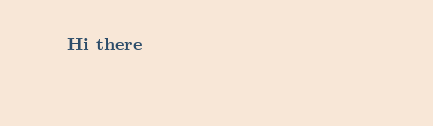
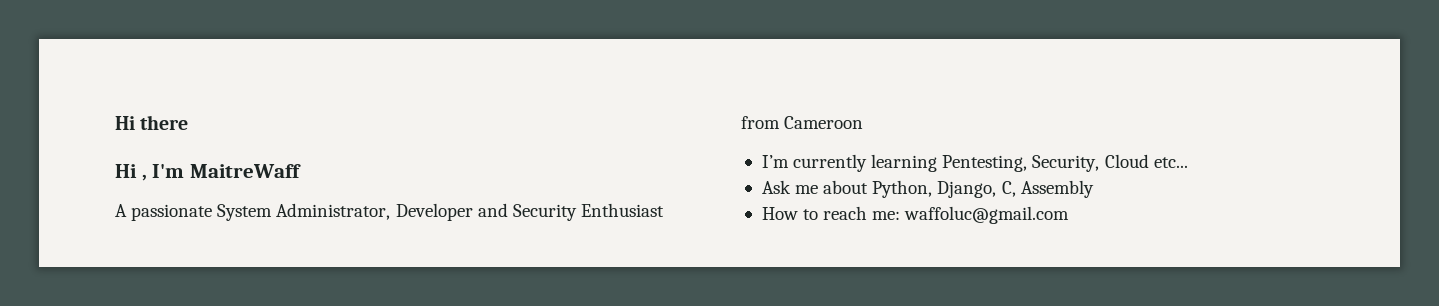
+ Hi , I'm MaitreWaff
+ A passionate System Administrator, Developer and Security Enthusiast from Cameroon
+ I’m currently learning Pentesting, Security, Cloud etc...
+ Ask me about Python, Django, C, Assembly
+ How to reach me: waffoluc@gmail.com

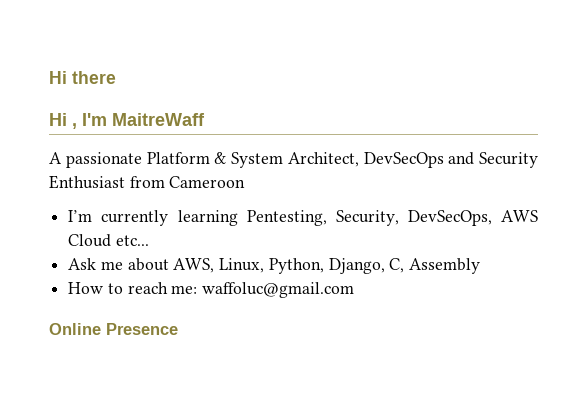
- A passionate System Administrator, Developer and Security Enthusiast from Cameroon
+ A passionate Platform & System Architect, DevSecOps and Security Enthusiast from Cameroon
- I’m currently learning Pentesting, Security, Cloud etc...
+ I’m currently learning Pentesting, Security, DevSecOps, AWS Cloud etc...
- Ask me about Python, Django, C, Assembly
+ Ask me about AWS, Linux, Python, Django, C, Assembly
+ Online Presence

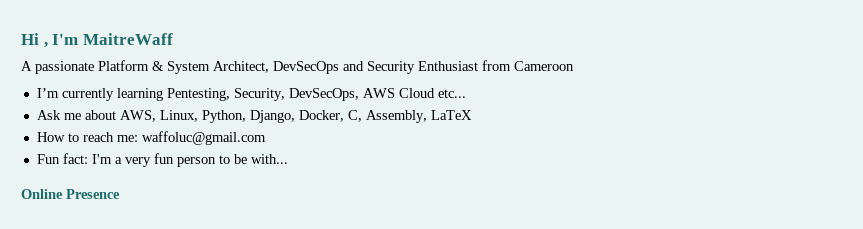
- Hi there
- Ask me about AWS, Linux, Python, Django, C, Assembly
+ Ask me about AWS, Linux, Python, Django, Docker, C, Assembly, LaTeX
+ Fun fact: I'm a very fun person to be with...

